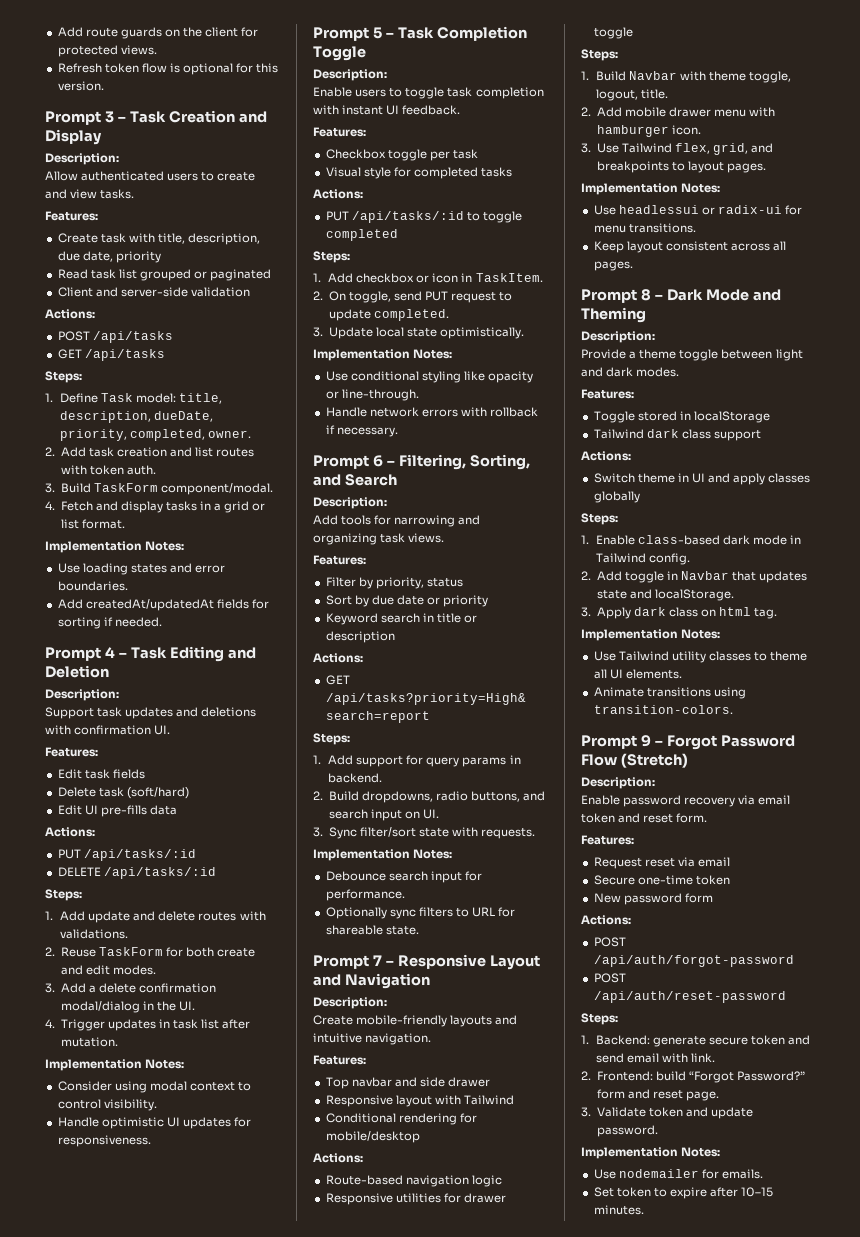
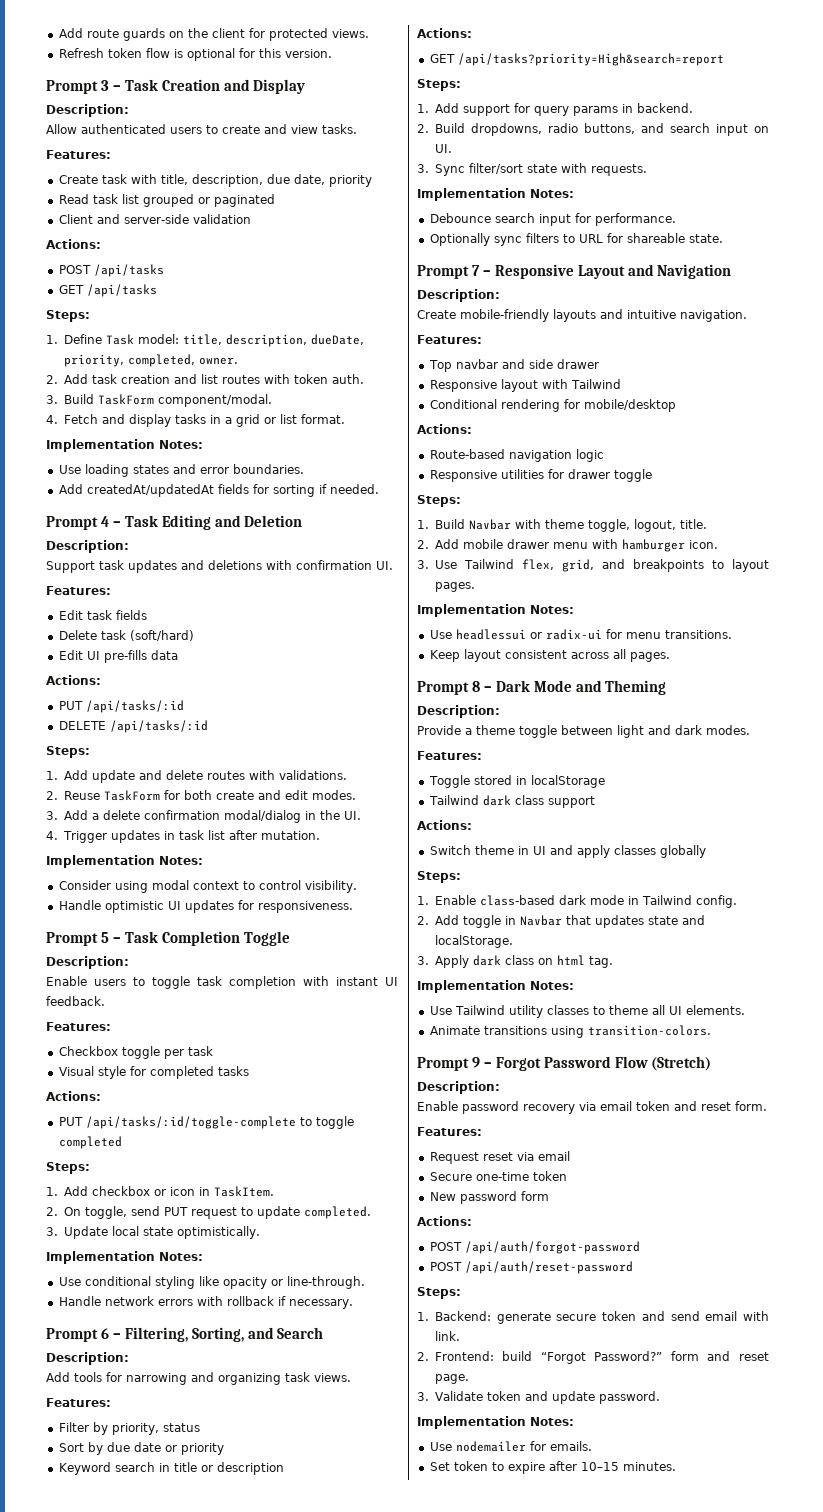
- PUT /api/tasks/:id to toggle completed
+ PUT /api/tasks/:id/toggle-complete to toggle completed

